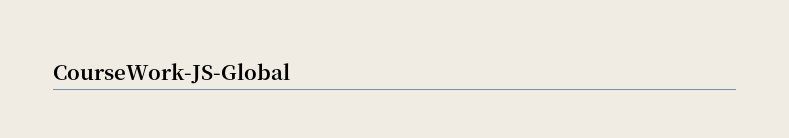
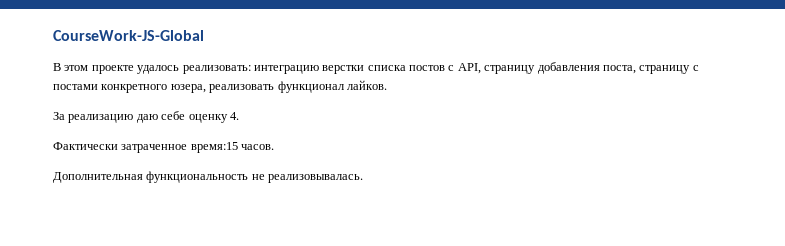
+ В этом проекте удалось реализовать: интеграцию верстки списка постов с API, страницу добавления поста, страницу с постами конкретного юзера, реализовать функционал лайков.
+ За реализацию даю себе оценку 4.
+ Фактически затраченное время:15 часов.
+ Дополнительная функциональность не реализовывалась.

